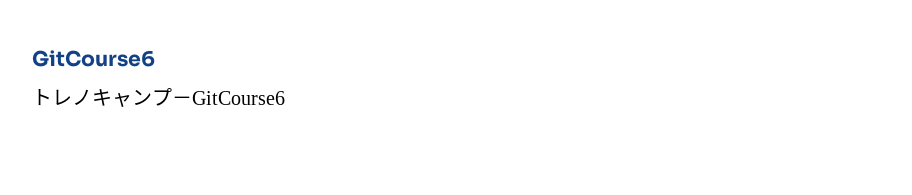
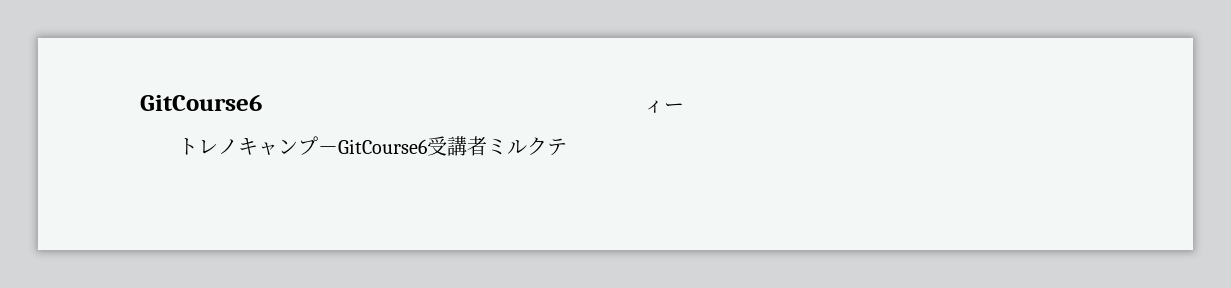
- トレノキャンプ－GitCourse6
+ トレノキャンプ－GitCourse6受講者ミルクティー

